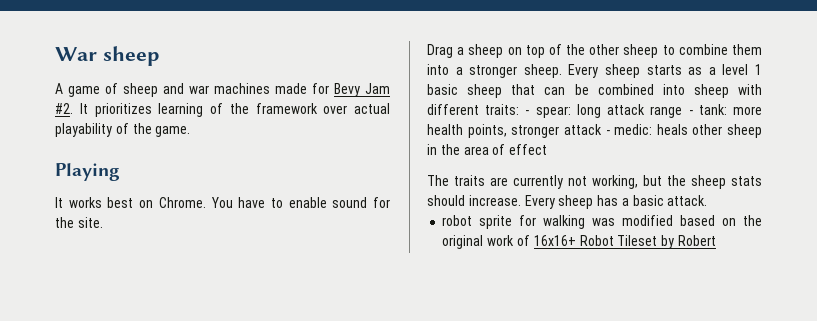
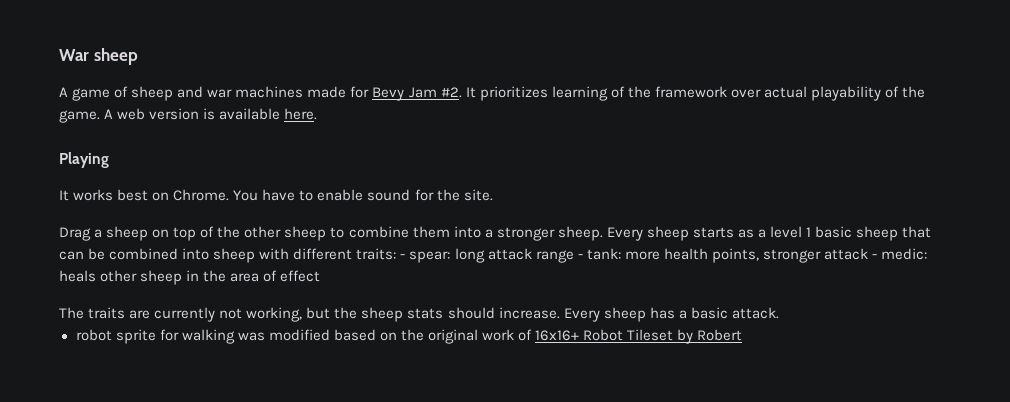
+ A web version is available here.

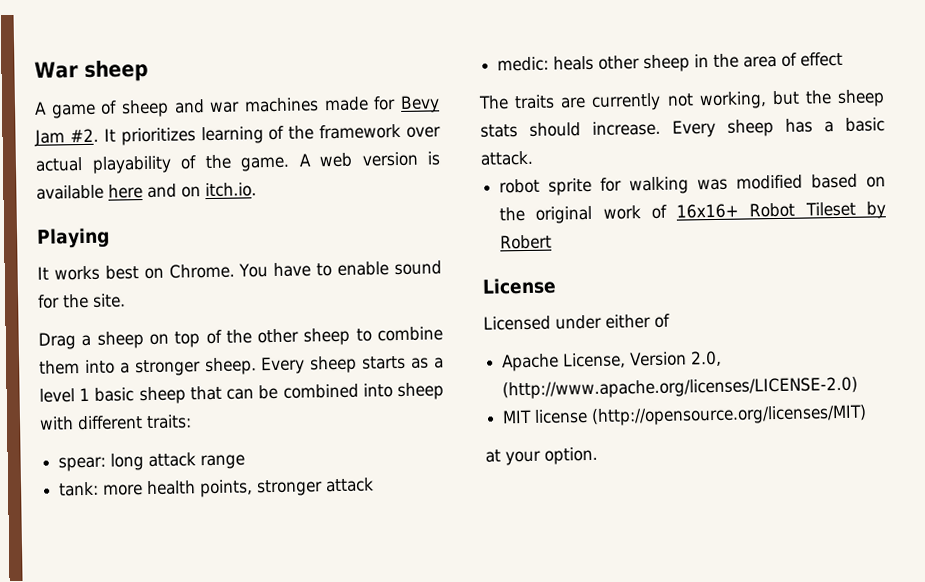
- A web version is available here.
+ A web version is available here and on itch.io.
- Every sheep starts as a level 1 basic sheep that can be combined into sheep with different traits: - spear: long attack range - tank: more health points, stronger attack - medic: heals other sheep in the area of effect
+ Every sheep starts as a level 1 basic sheep that can be combined into sheep with different traits:
+ spear: long attack range
+ tank: more health points, stronger attack
+ medic: heals other sheep in the area of effect
+ License
+ Licensed under either of
+ Apache License, Version 2.0, (http://www.apache.org/licenses/LICENSE-2.0)
+ MIT license (http://opensource.org/licenses/MIT)
+ at your option.

